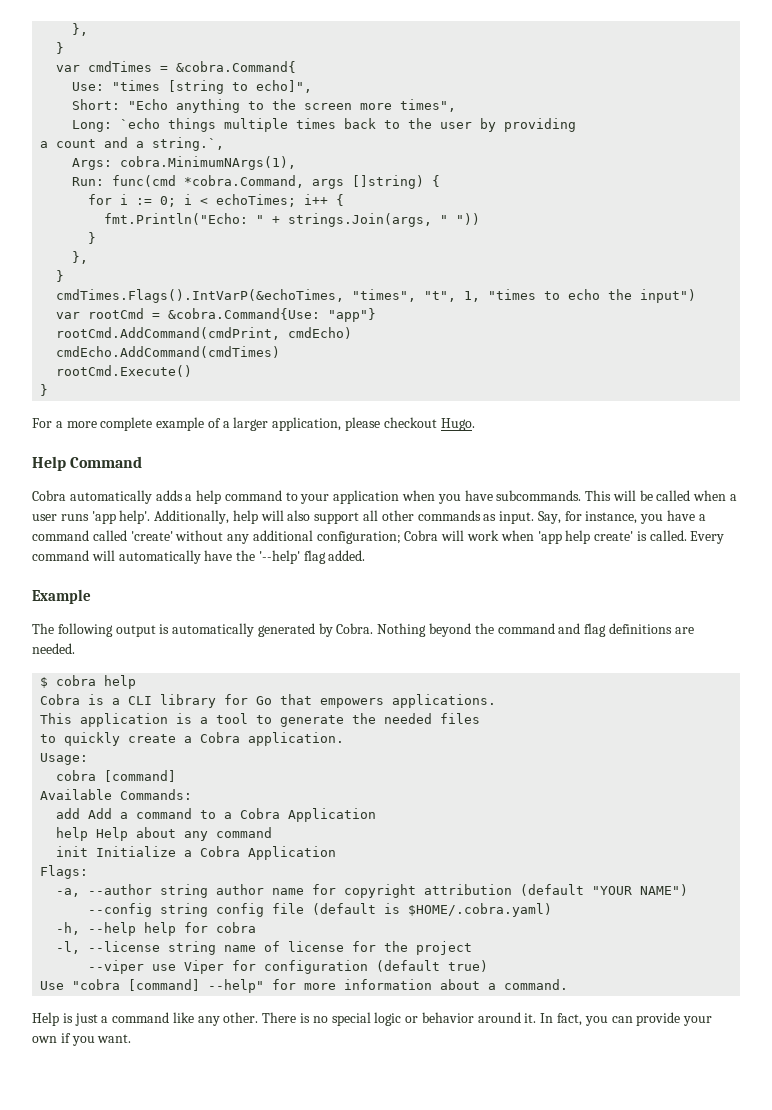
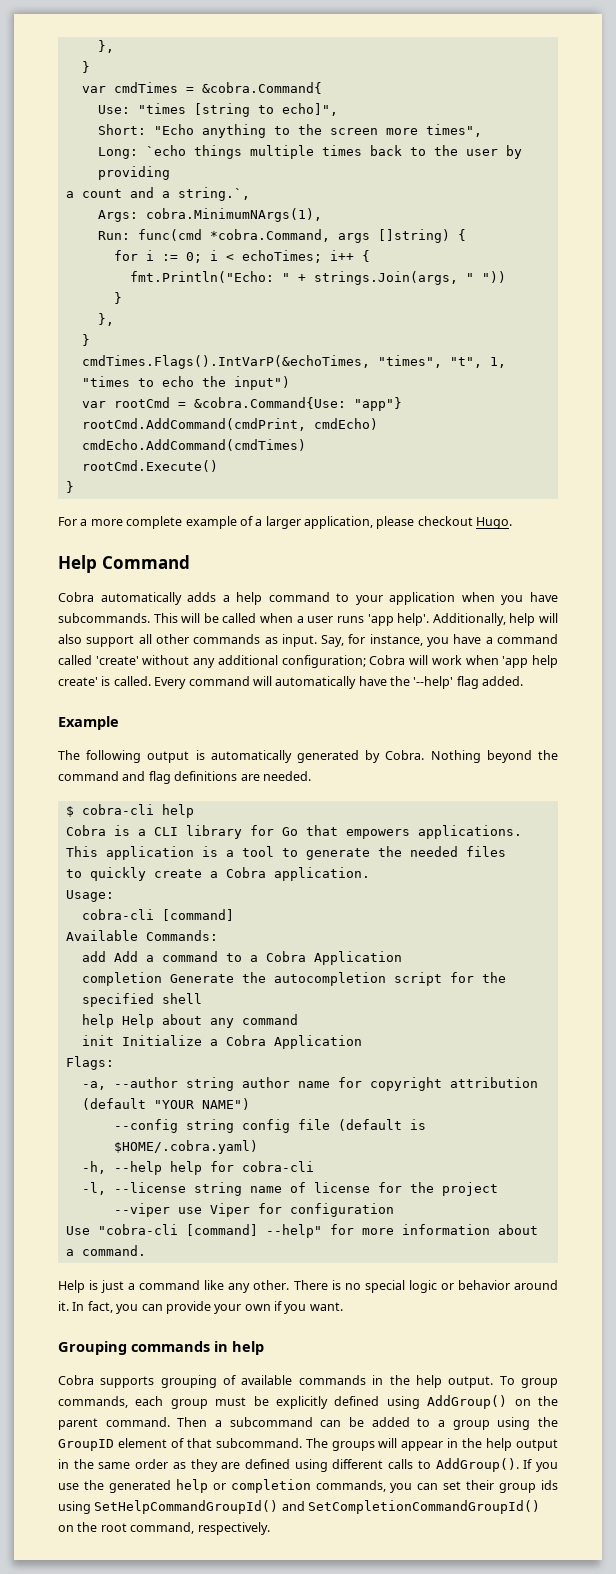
- $ cobra help
+ $ cobra-cli help
- cobra [command]
+ cobra-cli [command]
+ completion Generate the autocompletion script for the specified shell
- -h, --help help for cobra
+ -h, --help help for cobra-cli
- --viper use Viper for configuration (default true)
+ --viper use Viper for configuration
- Use "cobra [command] --help" for more information about a command.
+ Use "cobra-cli [command] --help" for more information about a command.
+ Grouping commands in help
+ Cobra supports grouping of available commands in the help output. To group commands, each group must be explicitly defined using AddGroup() on the parent command. Then a subcommand can be added to a group using the GroupID element of that subcommand. The groups will appear in the help output in the same order as they are defined using different calls to AddGroup(). If you use the generated help or completion commands, you can set their group ids using SetHelpCommandGroupId() and SetCompletionCommandGroupId() on the root command, respectively.

